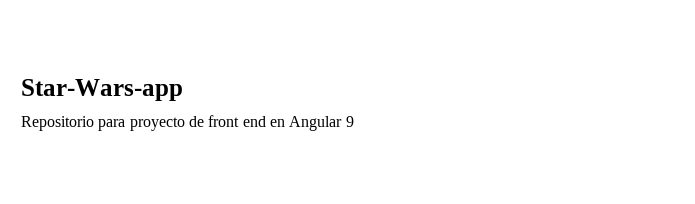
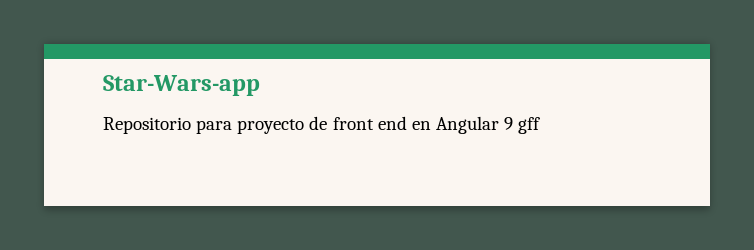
- Repositorio para proyecto de front end en Angular 9
+ Repositorio para proyecto de front end en Angular 9 gff

